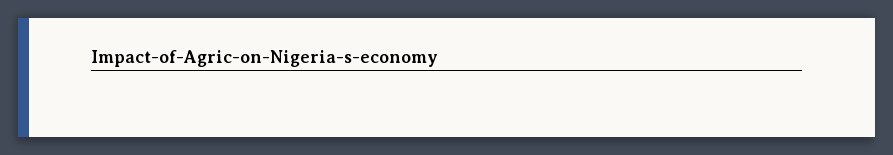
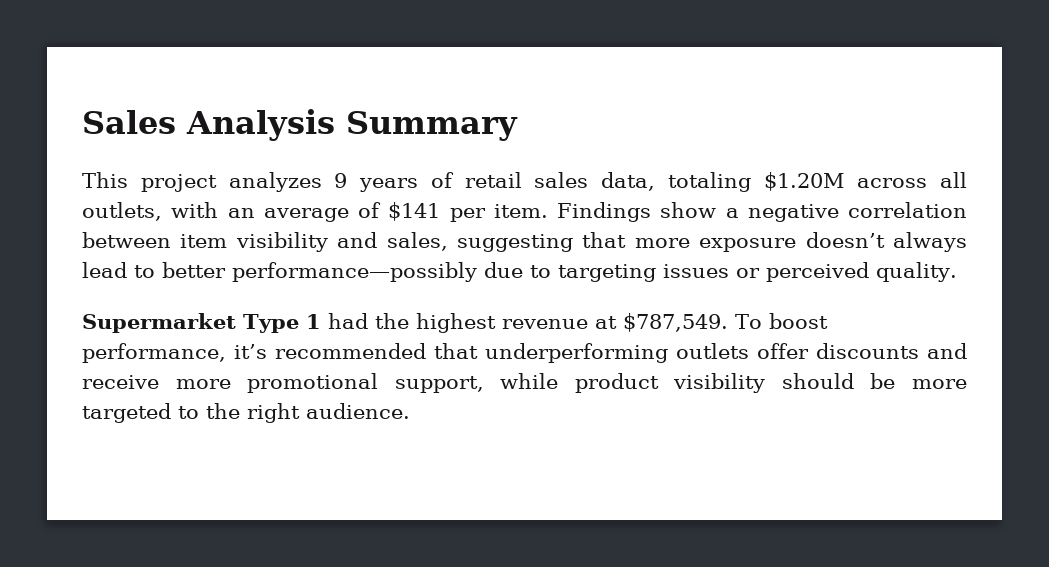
- Impact-of-Agric-on-Nigeria-s-economy
+ Sales Analysis Summary
+ This project analyzes 9 years of retail sales data, totaling $1.20M across all outlets, with an average of $141 per item. Findings show a negative correlation between item visibility and sales, suggesting that more exposure doesn’t always lead to better performance—possibly due to targeting issues or perceived quality.
+ Supermarket Type 1 had the highest revenue at $787,549. To boost performance, it’s recommended that underperforming outlets offer discounts and receive more promotional support, while product visibility should be more targeted to the right audience.

